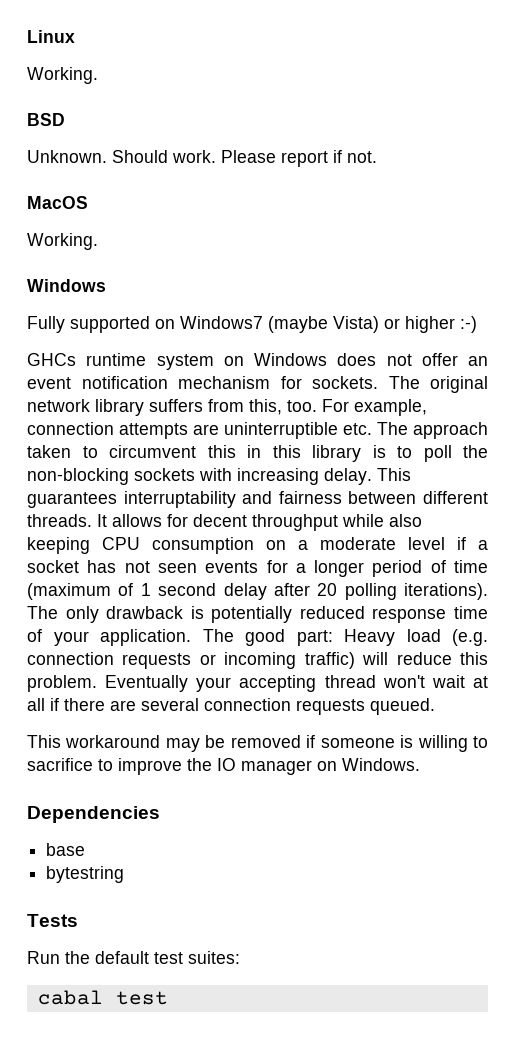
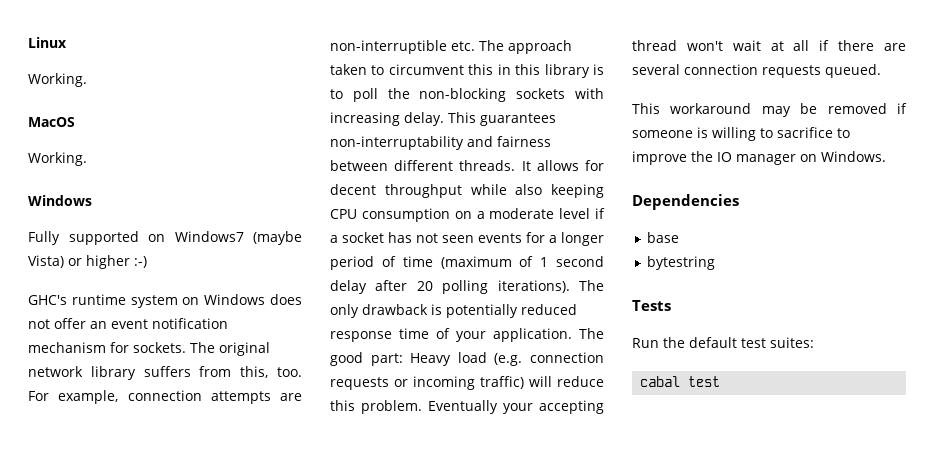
- BSD
- Unknown. Should work. Please report if not.
- GHCs runtime system on Windows does not offer an event notification mechanism for sockets.
+ GHC's runtime system on Windows does not offer an event notification mechanism for sockets.
- For example, connection attempts are uninterruptible etc. The approach taken to circumvent this in this library is to poll the non-blocking sockets with increasing delay.
+ For example, connection attempts are non-interruptible etc. The approach taken to circumvent this in this library is to poll the non-blocking sockets with increasing delay.
- This guarantees interruptability and fairness between different threads.
+ This guarantees non-interruptability and fairness between different threads.

